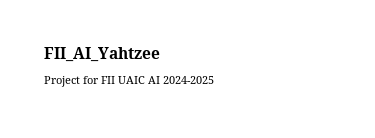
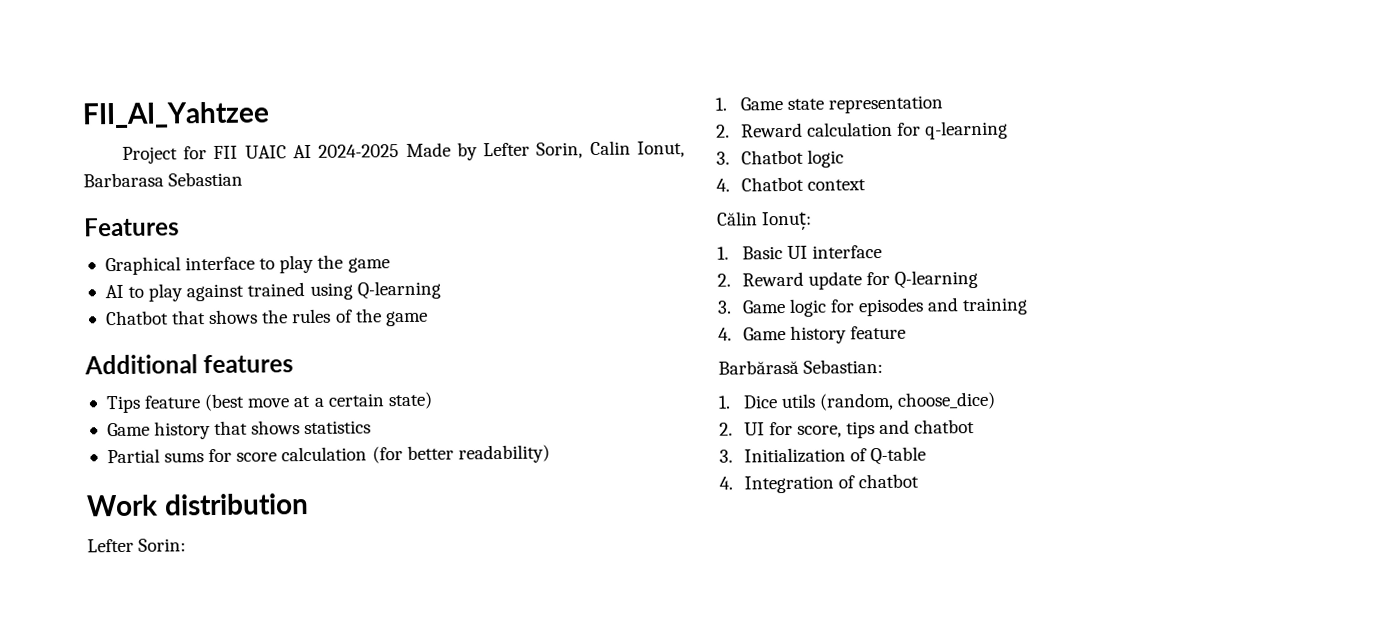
- Project for FII UAIC AI 2024-2025
+ Project for FII UAIC AI 2024-2025 Made by Lefter Sorin, Calin Ionut, Barbarasa Sebastian
+ Features
+ Graphical interface to play the game
+ AI to play against trained using Q-learning
+ Chatbot that shows the rules of the game
+ Additional features
+ Tips feature (best move at a certain state)
+ Game history that shows statistics
+ Partial sums for score calculation (for better readability)
+ Work distribution
+ Lefter Sorin:
+ 1. Game state representation
+ 2. Reward calculation for q-learning
+ 3. Chatbot logic
+ 4. Chatbot context
+ Călin Ionuț:
+ 1. Basic UI interface
+ 2. Reward update for Q-learning
+ 3. Game logic for episodes and training
+ 4. Game history feature
+ Barbărasă Sebastian:
+ 1. Dice utils (random, choose_dice)
+ 2. UI for score, tips and chatbot
+ 3. Initialization of Q-table
+ 4. Integration of chatbot

